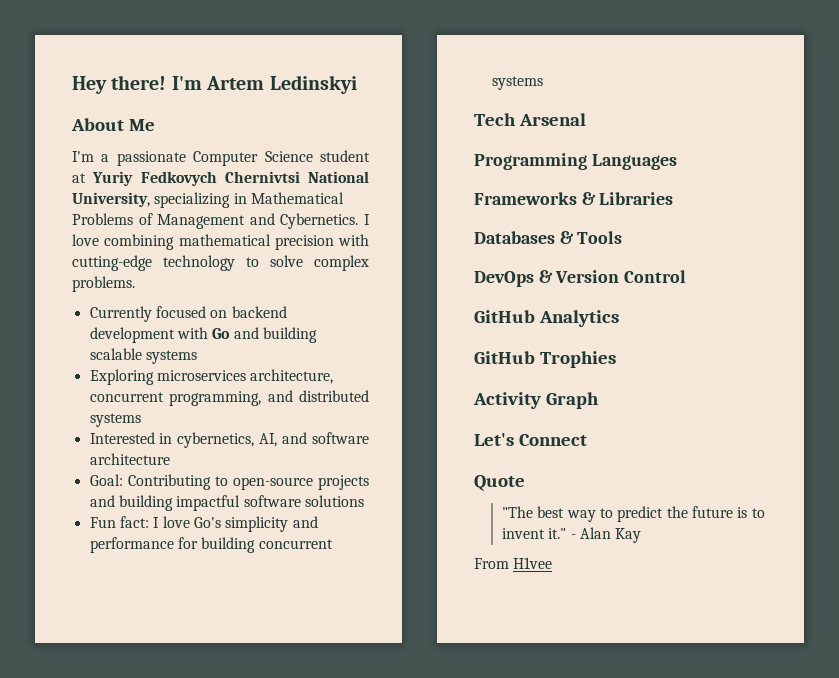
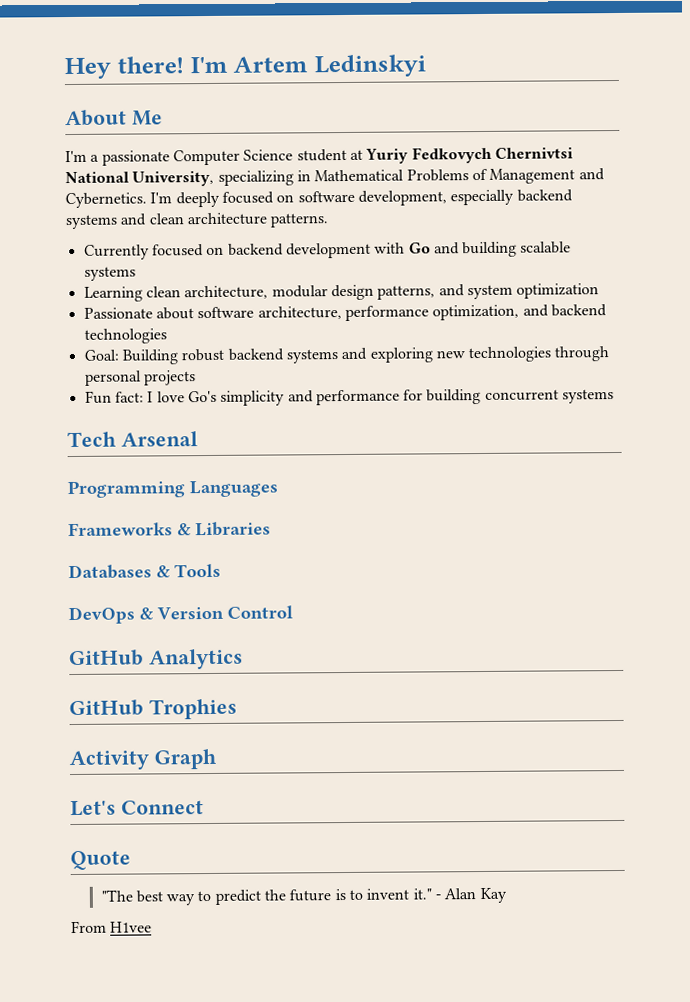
- I love combining mathematical precision with cutting-edge technology to solve complex problems.
+ I'm deeply focused on software development, especially backend systems and clean architecture patterns.
- Exploring microservices architecture, concurrent programming, and distributed systems
- Interested in cybernetics, AI, and software architecture
- Goal: Contributing to open-source projects and building impactful software solutions
+ Learning clean architecture, modular design patterns, and system optimization
+ Passionate about software architecture, performance optimization, and backend technologies
+ Goal: Building robust backend systems and exploring new technologies through personal projects

